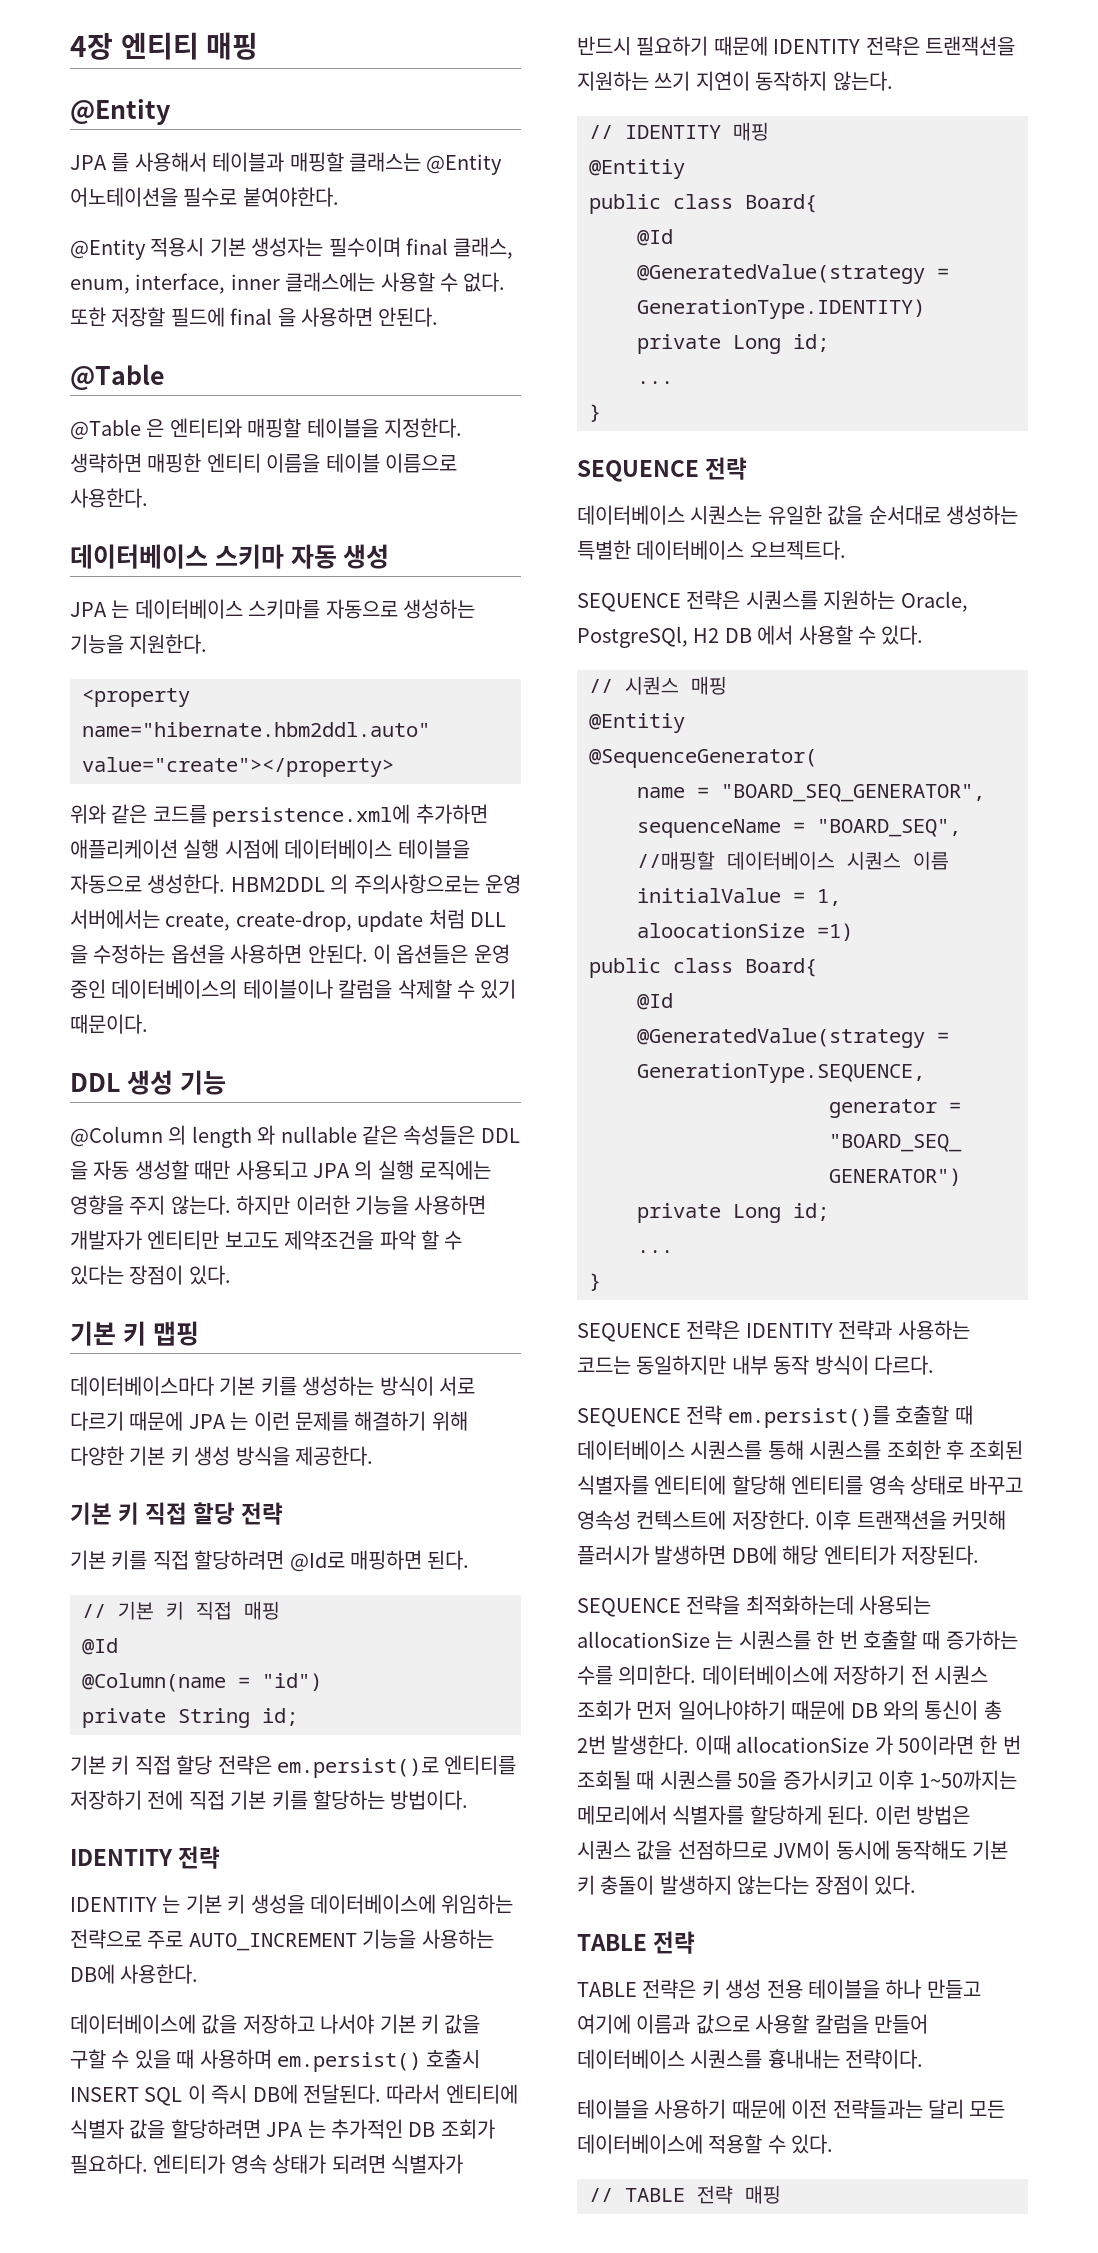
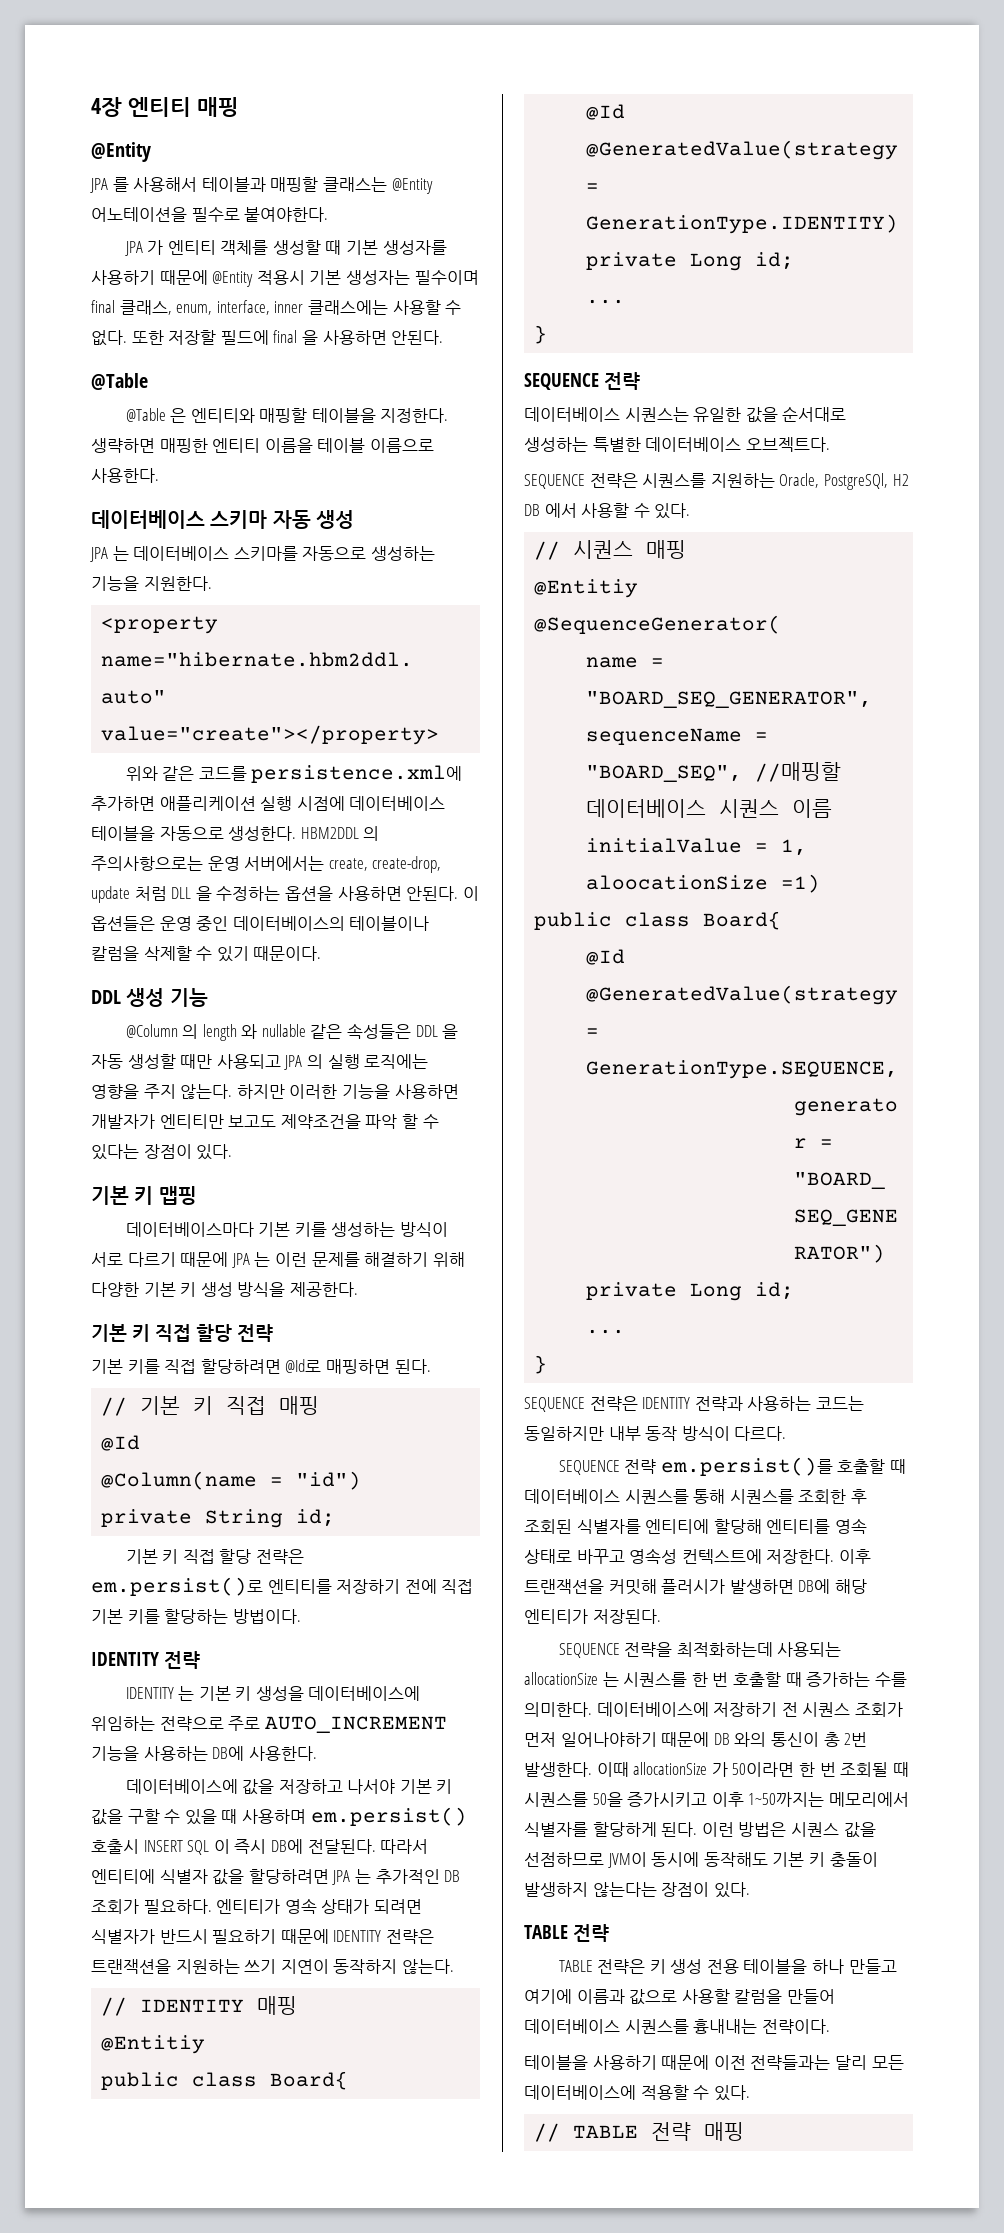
- @Entity 적용시 기본 생성자는 필수이며 final 클래스, enum, interface, inner 클래스에는 사용할 수 없다.
+ JPA 가 엔티티 객체를 생성할 때 기본 생성자를 사용하기 때문에 @Entity 적용시 기본 생성자는 필수이며 final 클래스, enum, interface, inner 클래스에는 사용할 수 없다.

